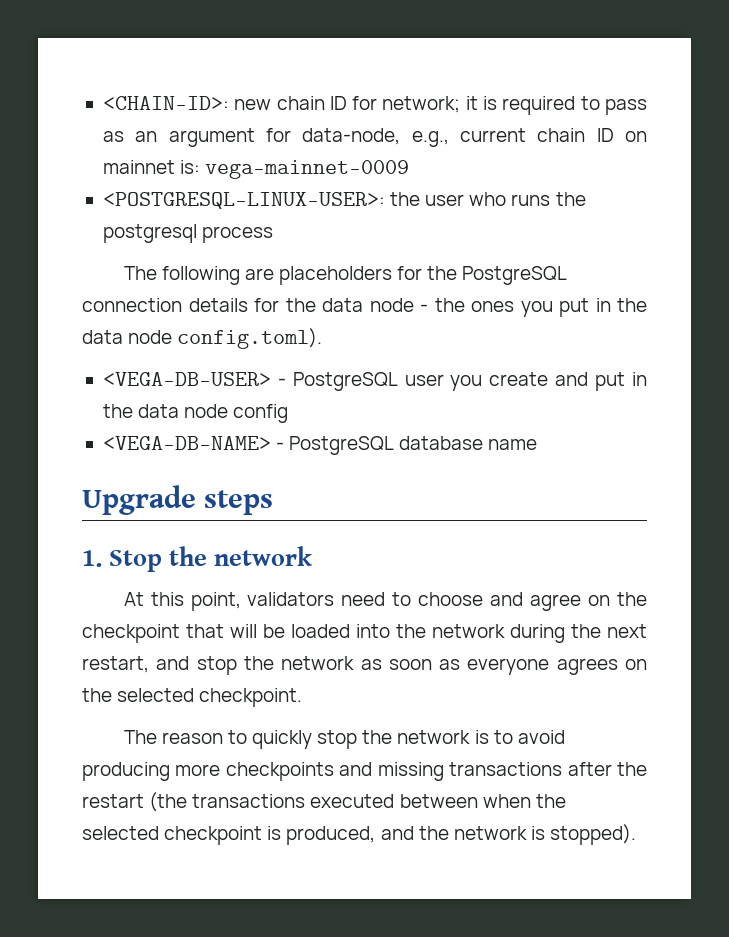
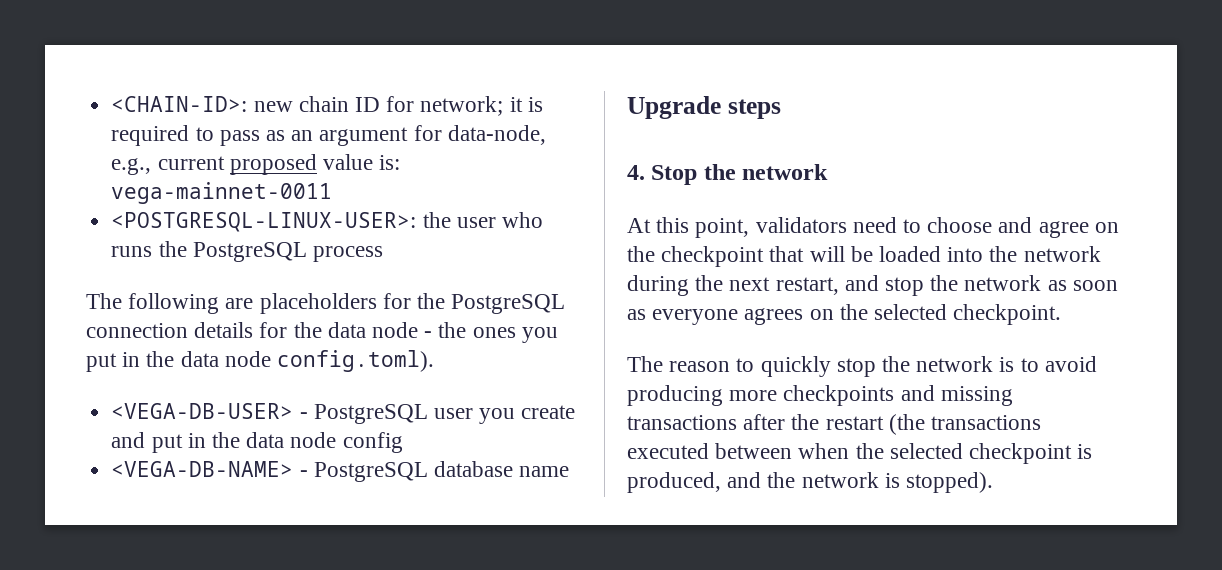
- <CHAIN-ID>: new chain ID for network; it is required to pass as an argument for data-node, e.g., current chain ID on mainnet is: vega-mainnet-0009
+ <CHAIN-ID>: new chain ID for network; it is required to pass as an argument for data-node, e.g., current proposed value is: vega-mainnet-0011
- <POSTGRESQL-LINUX-USER>: the user who runs the postgresql process
+ <POSTGRESQL-LINUX-USER>: the user who runs the PostgreSQL process
- 1. Stop the network
+ 4. Stop the network

